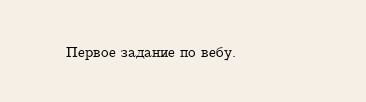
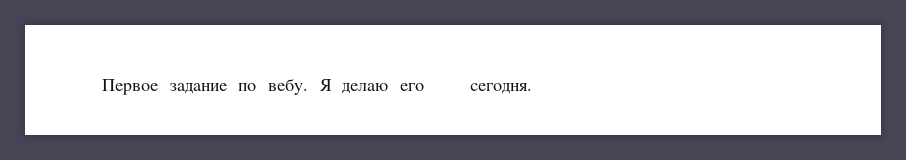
+ Я делаю его сегодня.

